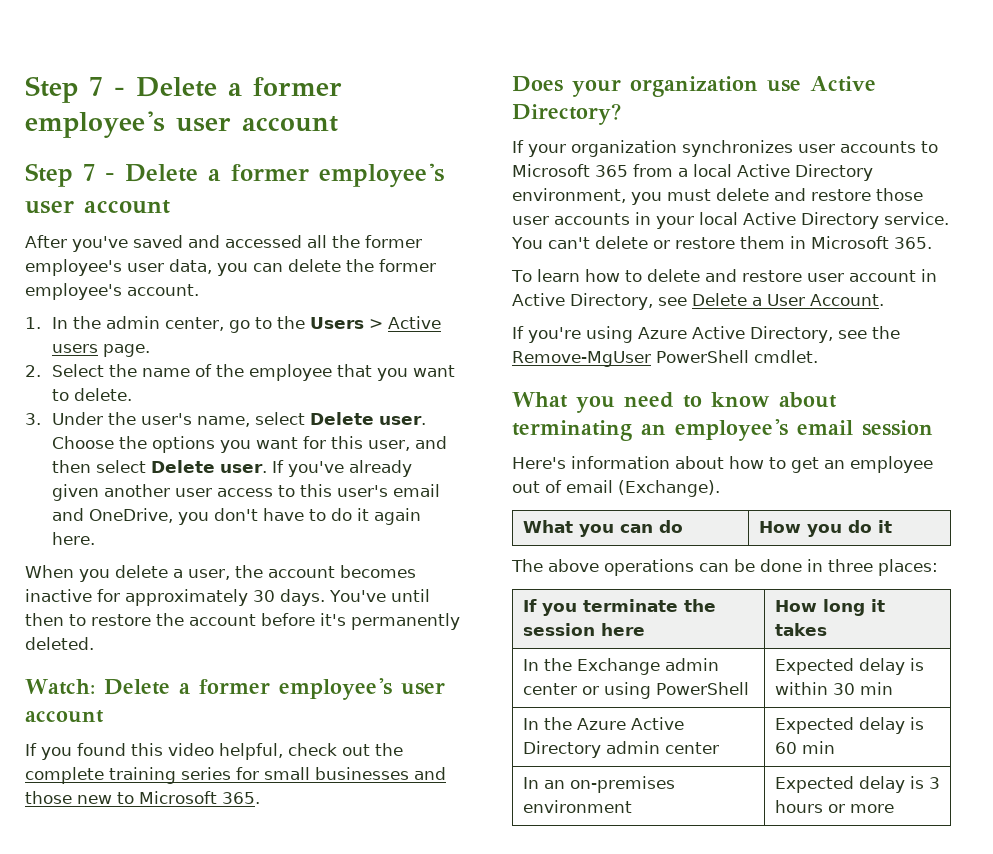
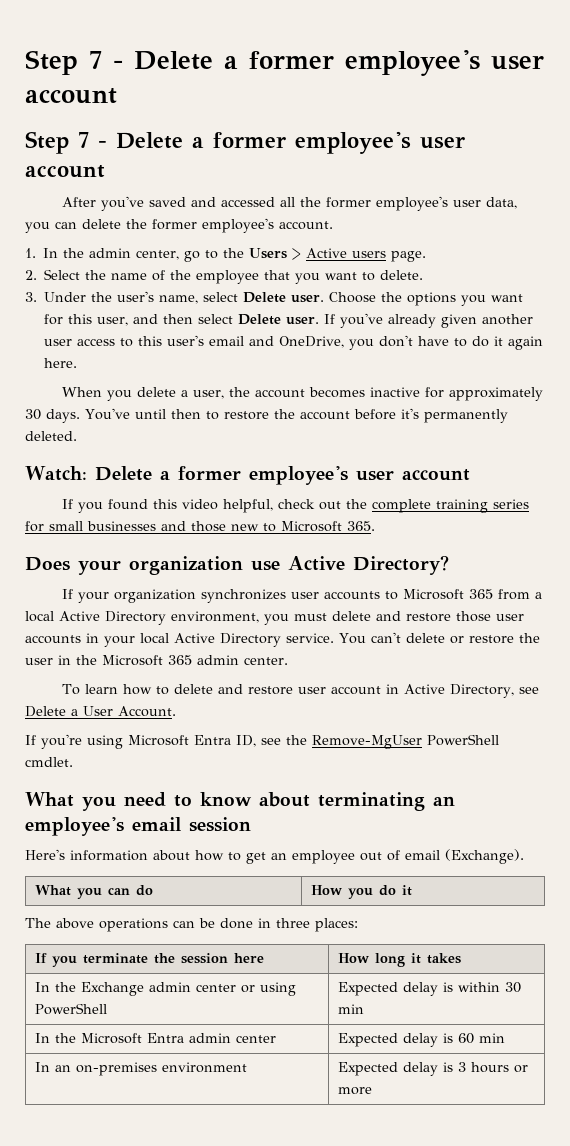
- You can't delete or restore them in Microsoft 365.
+ You can't delete or restore the user in the Microsoft 365 admin center.
- If you're using Azure Active Directory, see the Remove-MgUser PowerShell cmdlet.
+ If you're using Microsoft Entra ID, see the Remove-MgUser PowerShell cmdlet.
- In the Azure Active Directory admin center | Expected delay is 60 min
+ In the Microsoft Entra admin center | Expected delay is 60 min

